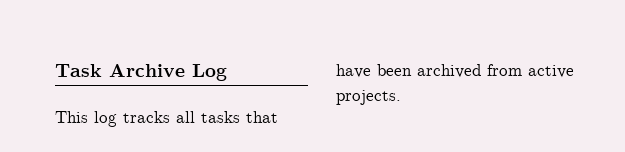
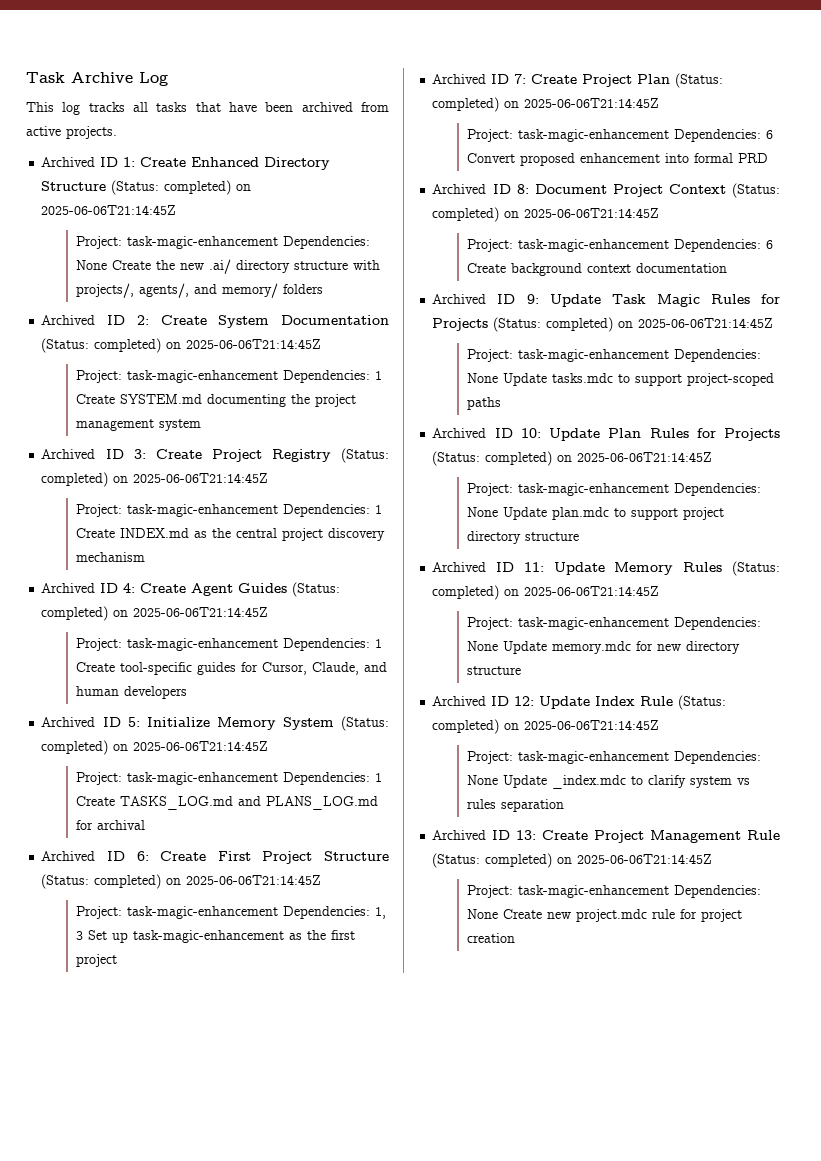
+ Archived ID 1: Create Enhanced Directory Structure (Status: completed) on 2025-06-06T21:14:45Z
+ Project: task-magic-enhancement Dependencies: None Create the new .ai/ directory structure with projects/, agents/, and memory/ folders
+ Archived ID 2: Create System Documentation (Status: completed) on 2025-06-06T21:14:45Z
+ Project: task-magic-enhancement Dependencies: 1 Create SYSTEM.md documenting the project management system
+ Archived ID 3: Create Project Registry (Status: completed) on 2025-06-06T21:14:45Z
+ Project: task-magic-enhancement Dependencies: 1 Create INDEX.md as the central project discovery mechanism
+ Archived ID 4: Create Agent Guides (Status: completed) on 2025-06-06T21:14:45Z
+ Project: task-magic-enhancement Dependencies: 1 Create tool-specific guides for Cursor, Claude, and human developers
+ Archived ID 5: Initialize Memory System (Status: completed) on 2025-06-06T21:14:45Z
+ Project: task-magic-enhancement Dependencies: 1 Create TASKS_LOG.md and PLANS_LOG.md for archival
+ Archived ID 6: Create First Project Structure (Status: completed) on 2025-06-06T21:14:45Z
+ Project: task-magic-enhancement Dependencies: 1, 3 Set up task-magic-enhancement as the first project
+ Archived ID 7: Create Project Plan (Status: completed) on 2025-06-06T21:14:45Z
+ Project: task-magic-enhancement Dependencies: 6 Convert proposed enhancement into formal PRD
+ Archived ID 8: Document Project Context (Status: completed) on 2025-06-06T21:14:45Z
+ Project: task-magic-enhancement Dependencies: 6 Create background context documentation
+ Archived ID 9: Update Task Magic Rules for Projects (Status: completed) on 2025-06-06T21:14:45Z
+ Project: task-magic-enhancement Dependencies: None Update tasks.mdc to support project-scoped paths
+ Archived ID 10: Update Plan Rules for Projects (Status: completed) on 2025-06-06T21:14:45Z
+ Project: task-magic-enhancement Dependencies: None Update plan.mdc to support project directory structure
+ Archived ID 11: Update Memory Rules (Status: completed) on 2025-06-06T21:14:45Z
+ Project: task-magic-enhancement Dependencies: None Update memory.mdc for new directory structure
+ Archived ID 12: Update Index Rule (Status: completed) on 2025-06-06T21:14:45Z
+ Project: task-magic-enhancement Dependencies: None Update _index.mdc to clarify system vs rules separation
+ Archived ID 13: Create Project Management Rule (Status: completed) on 2025-06-06T21:14:45Z
+ Project: task-magic-enhancement Dependencies: None Create new project.mdc rule for project creation

